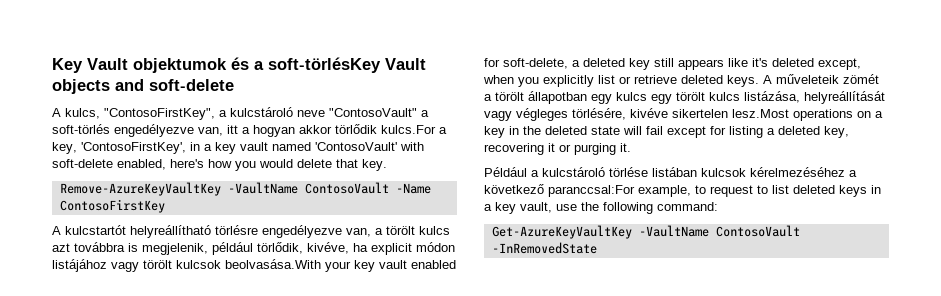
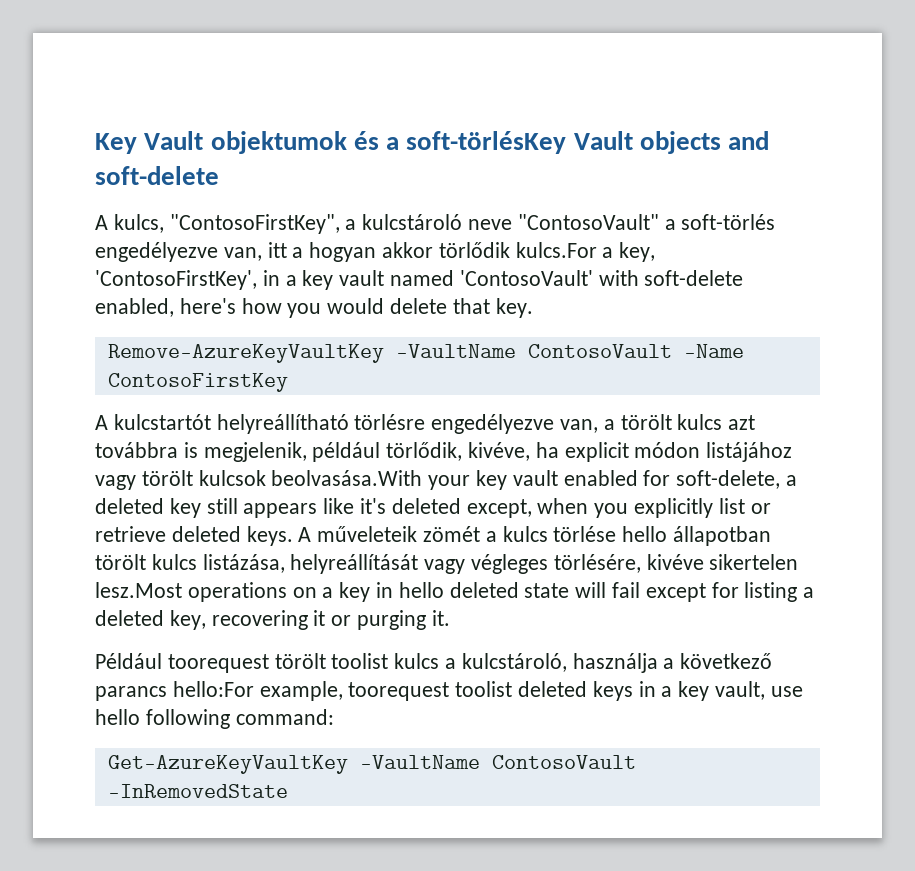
- A műveleteik zömét a törölt állapotban egy kulcs egy törölt kulcs listázása, helyreállítását vagy végleges törlésére, kivéve sikertelen lesz.Most operations on a key in the deleted state will fail except for listing a deleted key, recovering it or purging it.
+ A műveleteik zömét a kulcs törlése hello állapotban törölt kulcs listázása, helyreállítását vagy végleges törlésére, kivéve sikertelen lesz.Most operations on a key in hello deleted state will fail except for listing a deleted key, recovering it or purging it.
- Például a kulcstároló törlése listában kulcsok kérelmezéséhez a következő paranccsal:For example, to request to list deleted keys in a key vault, use the following command:
+ Például toorequest törölt toolist kulcs a kulcstároló, használja a következő parancs hello:For example, toorequest toolist deleted keys in a key vault, use hello following command:

